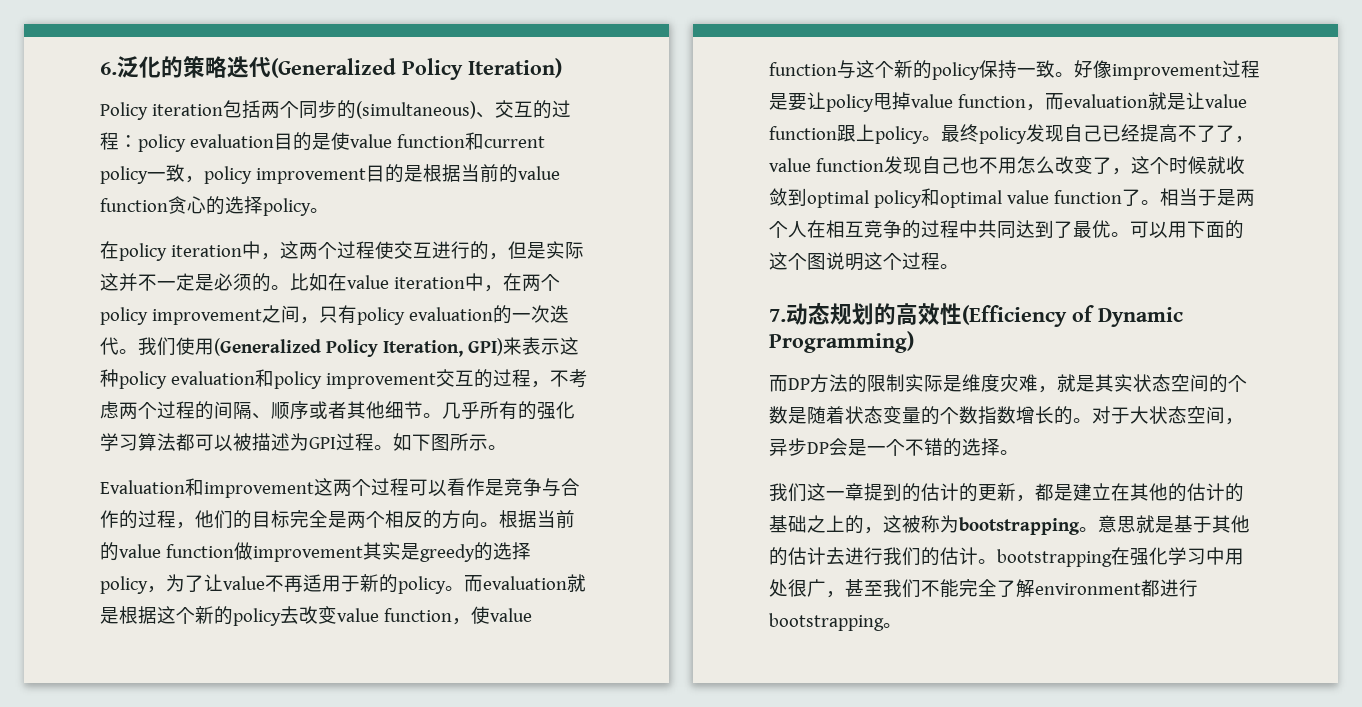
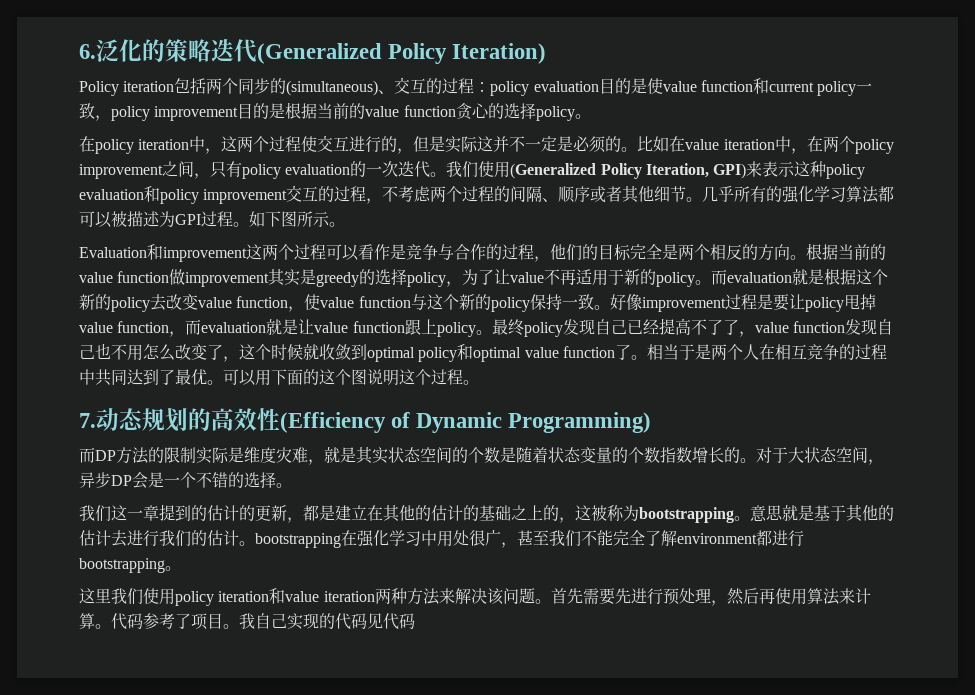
+ 这里我们使用policy iteration和value iteration两种方法来解决该问题。首先需要先进行预处理，然后再使用算法来计算。代码参考了项目。我自己实现的代码见代码

